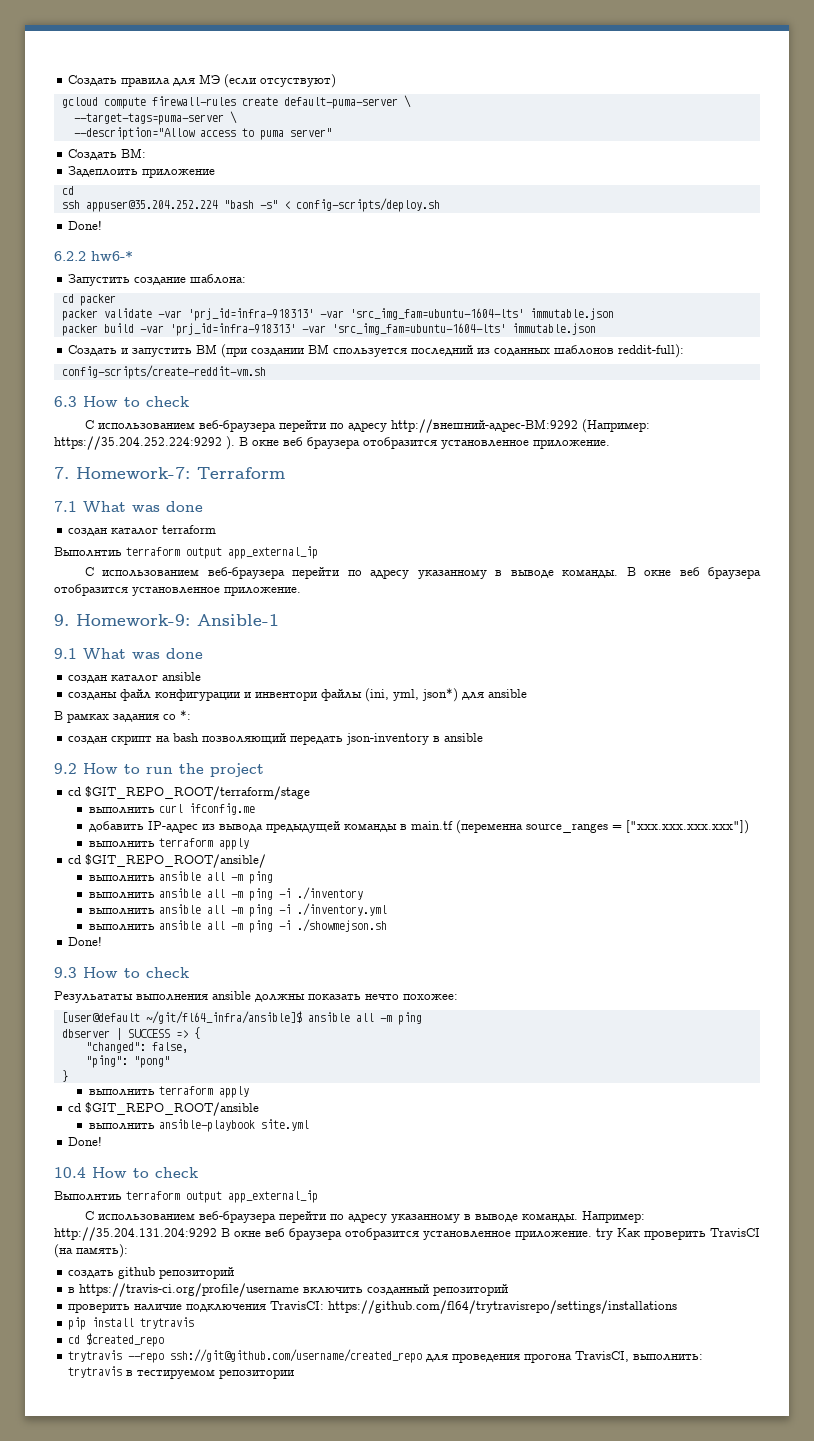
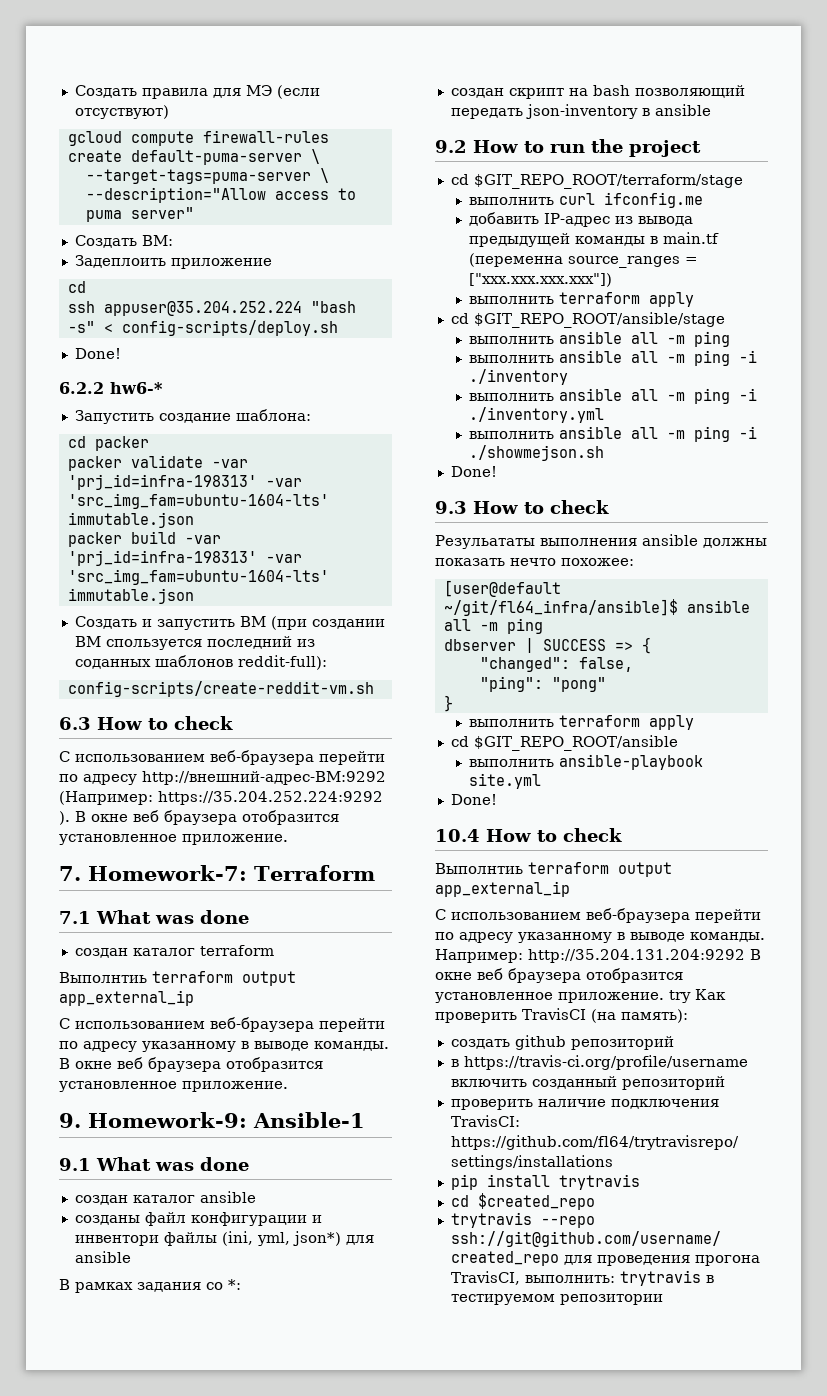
- packer validate -var 'prj_id=infra-918313' -var 'src_img_fam=ubuntu-1604-lts' immutable.json
+ packer validate -var 'prj_id=infra-198313' -var 'src_img_fam=ubuntu-1604-lts' immutable.json
- packer build -var 'prj_id=infra-918313' -var 'src_img_fam=ubuntu-1604-lts' immutable.json
+ packer build -var 'prj_id=infra-198313' -var 'src_img_fam=ubuntu-1604-lts' immutable.json
- cd $GIT_REPO_ROOT/ansible/
+ cd $GIT_REPO_ROOT/ansible/stage

